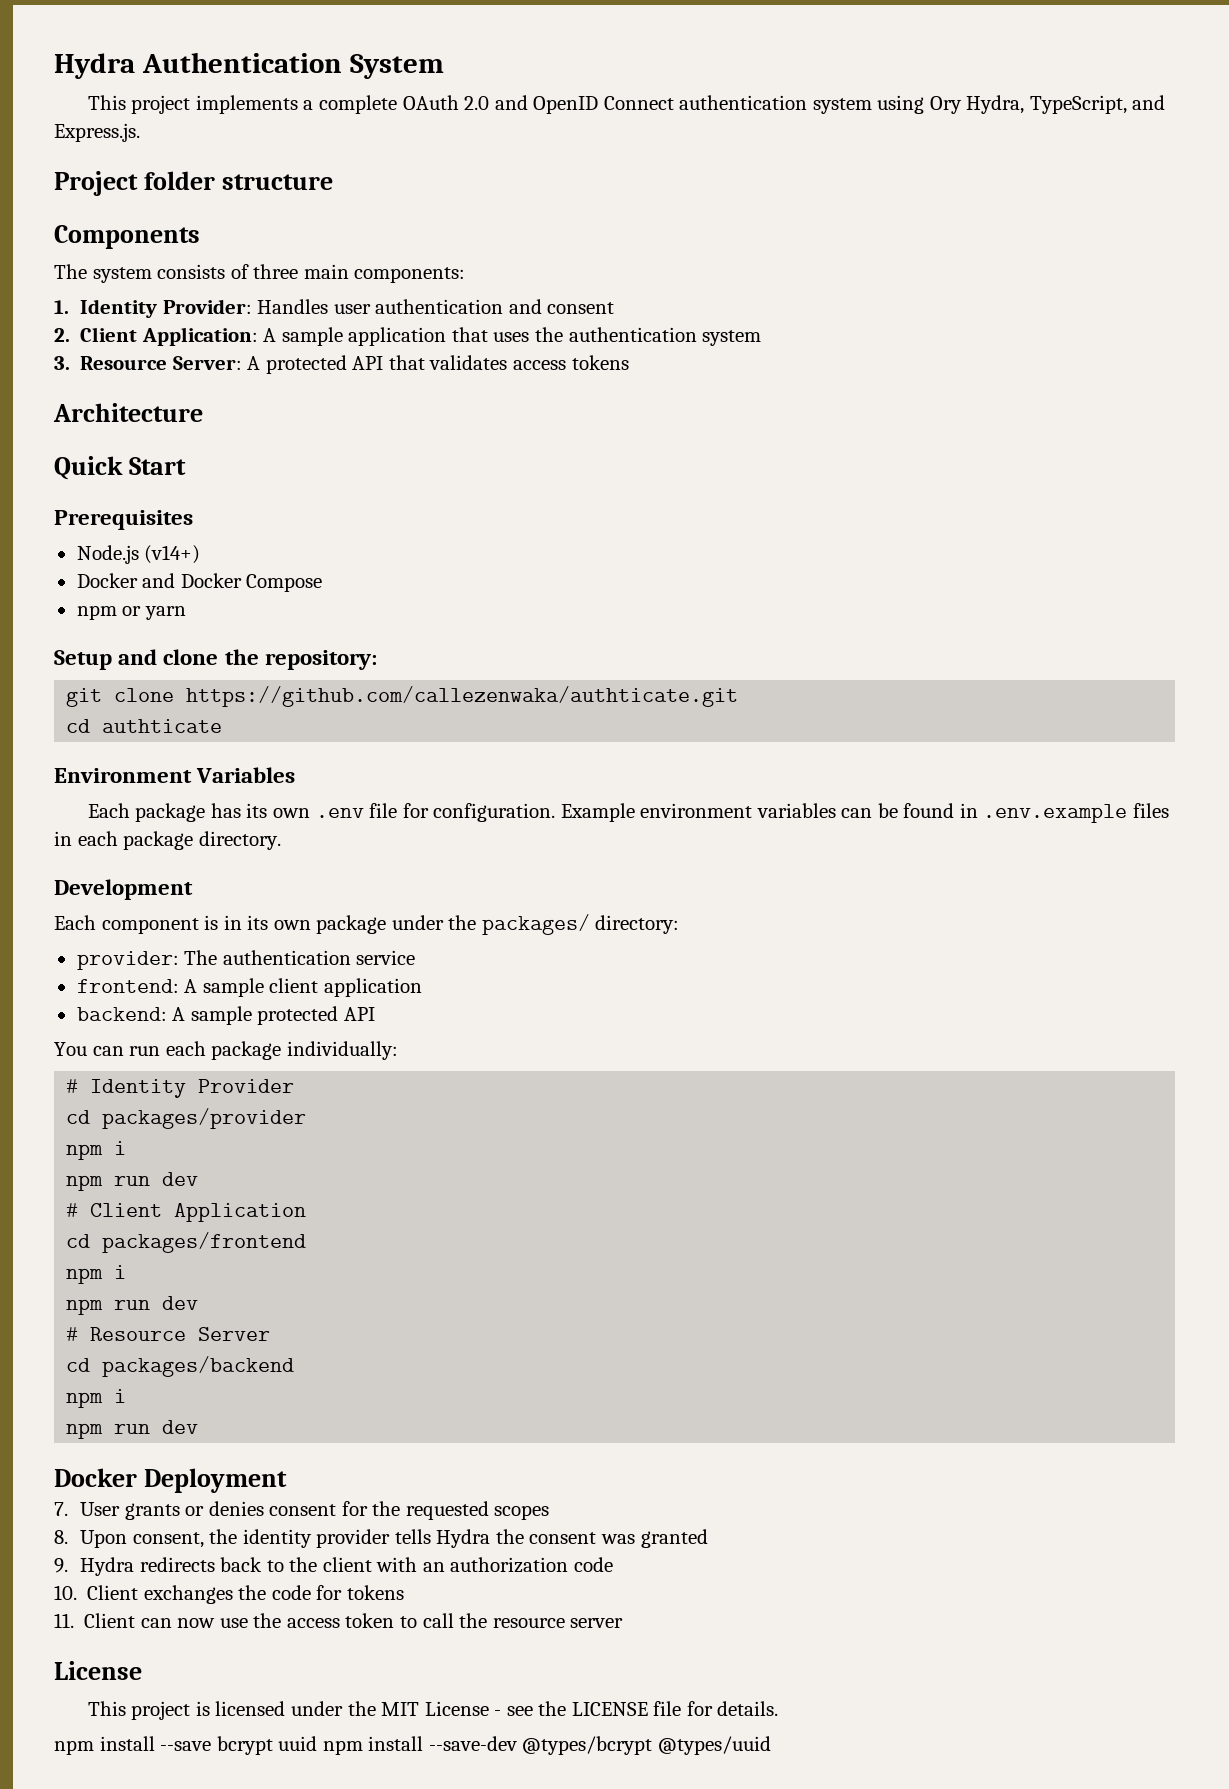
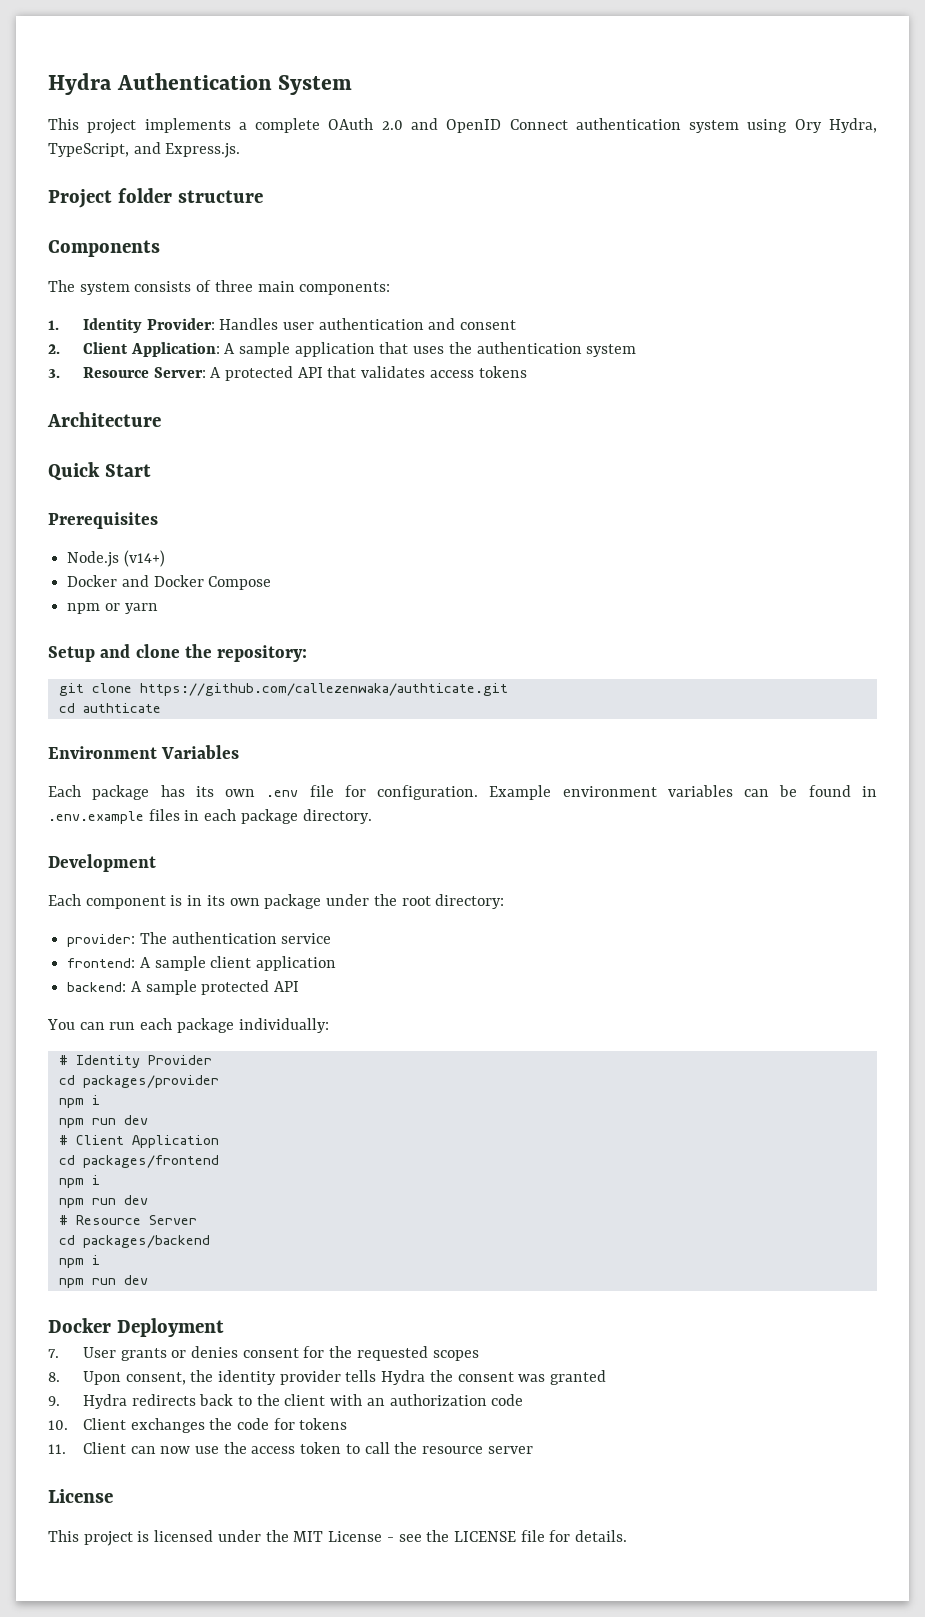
- Each component is in its own package under the packages/ directory:
+ Each component is in its own package under the root directory:
- npm install --save bcrypt uuid npm install --save-dev @types/bcrypt @types/uuid

